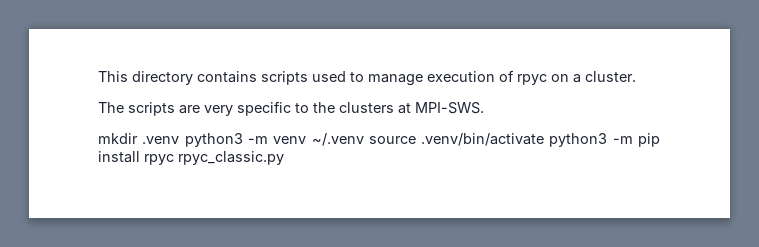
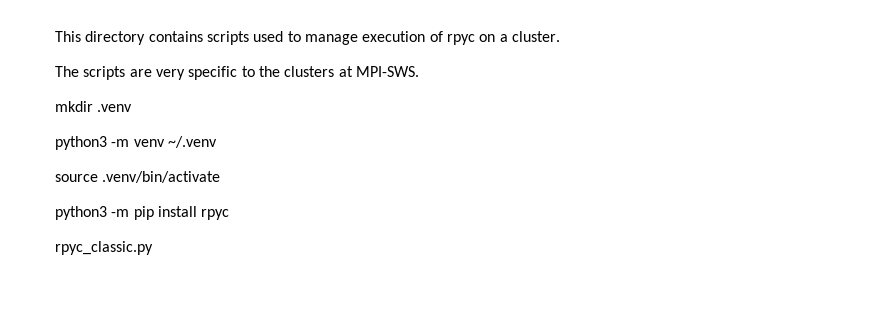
- mkdir .venv python3 -m venv ~/.venv source .venv/bin/activate python3 -m pip install rpyc rpyc_classic.py
+ mkdir .venv
+ python3 -m venv ~/.venv
+ source .venv/bin/activate
+ python3 -m pip install rpyc
+ rpyc_classic.py

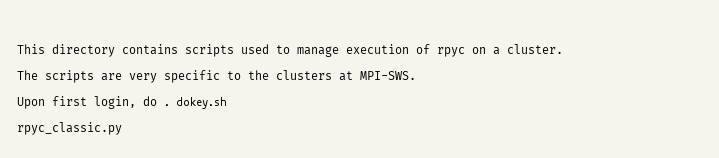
- mkdir .venv
- python3 -m venv ~/.venv
- source .venv/bin/activate
- python3 -m pip install rpyc
+ Upon first login, do . dokey.sh

